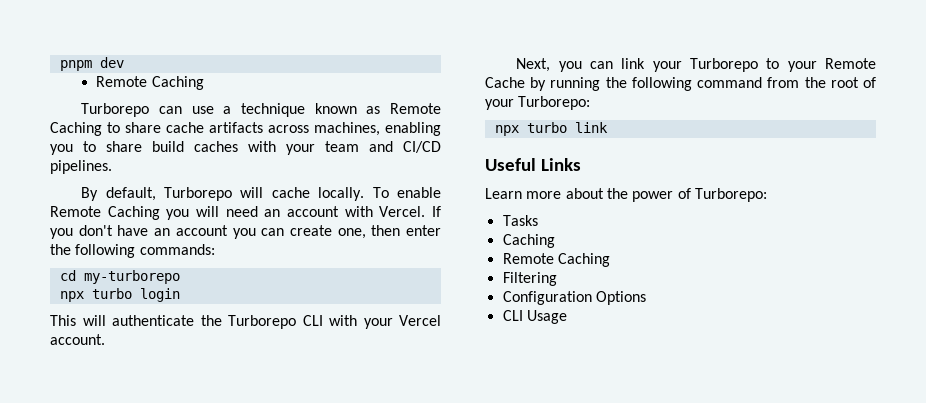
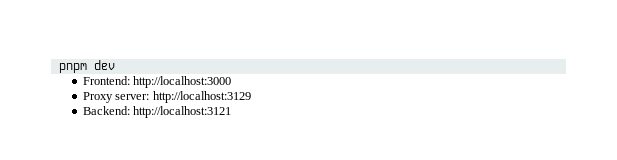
  pnpm dev
- Remote Caching
- Turborepo can use a technique known as Remote Caching to share cache artifacts across machines, enabling you to share build caches with your team and CI/CD pipelines.
- By default, Turborepo will cache locally. To enable Remote Caching you will need an account with Vercel. If you don't have an account you can create one, then enter the following commands:
- cd my-turborepo
- npx turbo login
- This will authenticate the Turborepo CLI with your Vercel account.
- Next, you can link your Turborepo to your Remote Cache by running the following command from the root of your Turborepo:
- npx turbo link
- Useful Links
- Learn more about the power of Turborepo:
- Tasks
- Caching
- Remote Caching
- Filtering
- Configuration Options
- CLI Usage
+ Frontend: http://localhost:3000
+ Proxy server: http://localhost:3129
+ Backend: http://localhost:3121

